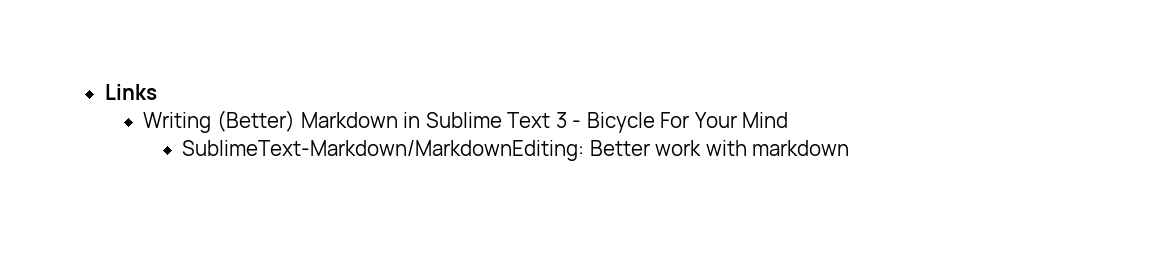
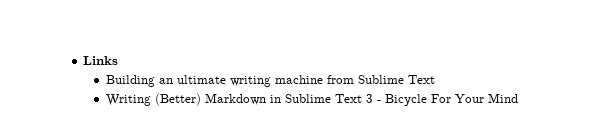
+ Building an ultimate writing machine from Sublime Text
- SublimeText-Markdown/MarkdownEditing: Better work with markdown

